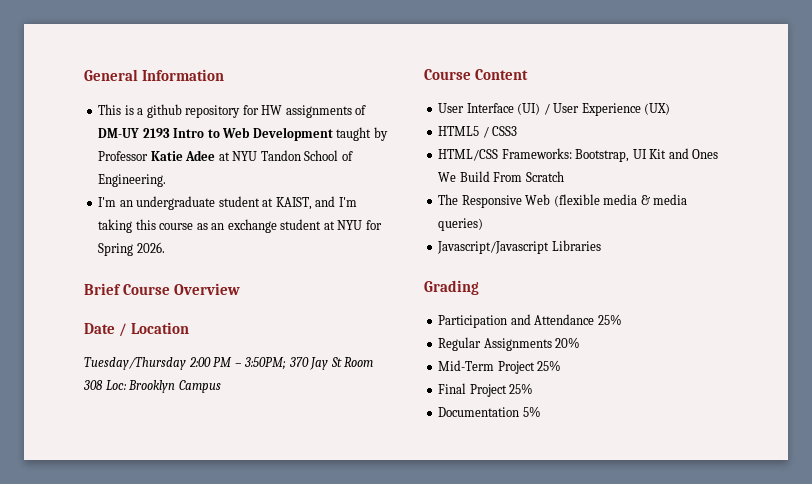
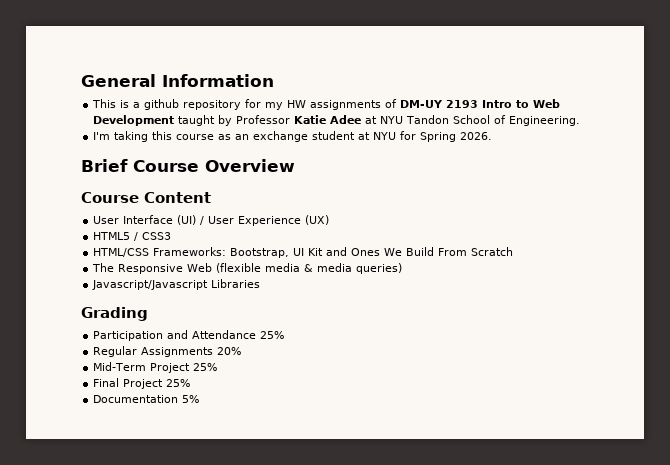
- This is a github repository for HW assignments of DM-UY 2193 Intro to Web Development taught by Professor Katie Adee at NYU Tandon School of Engineering.
+ This is a github repository for my HW assignments of DM-UY 2193 Intro to Web Development taught by Professor Katie Adee at NYU Tandon School of Engineering.
- I'm an undergraduate student at KAIST, and I'm taking this course as an exchange student at NYU for Spring 2026.
+ I'm taking this course as an exchange student at NYU for Spring 2026.
- Date / Location
- Tuesday/Thursday 2:00 PM – 3:50PM; 370 Jay St Room 308 Loc: Brooklyn Campus

